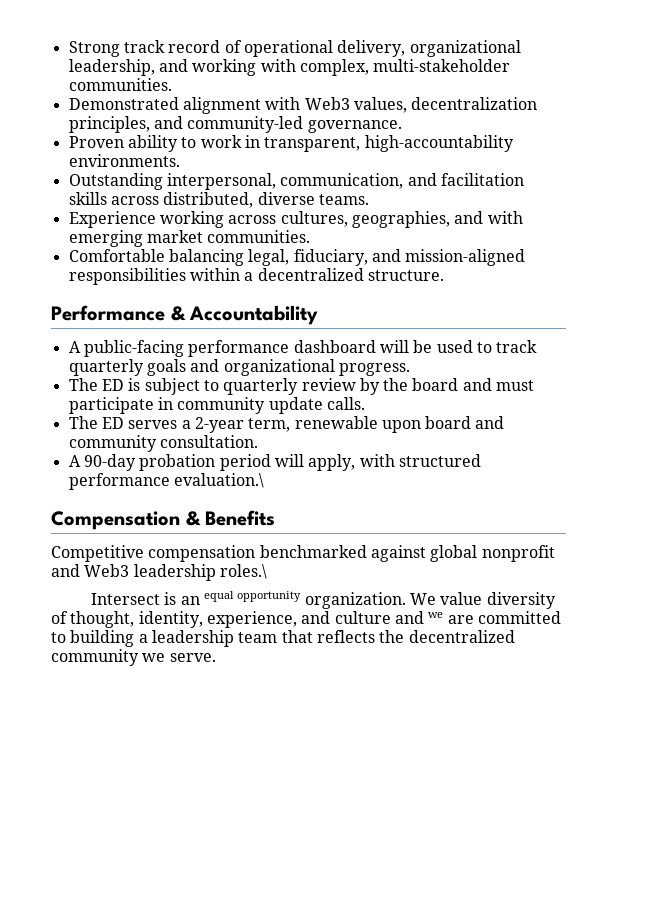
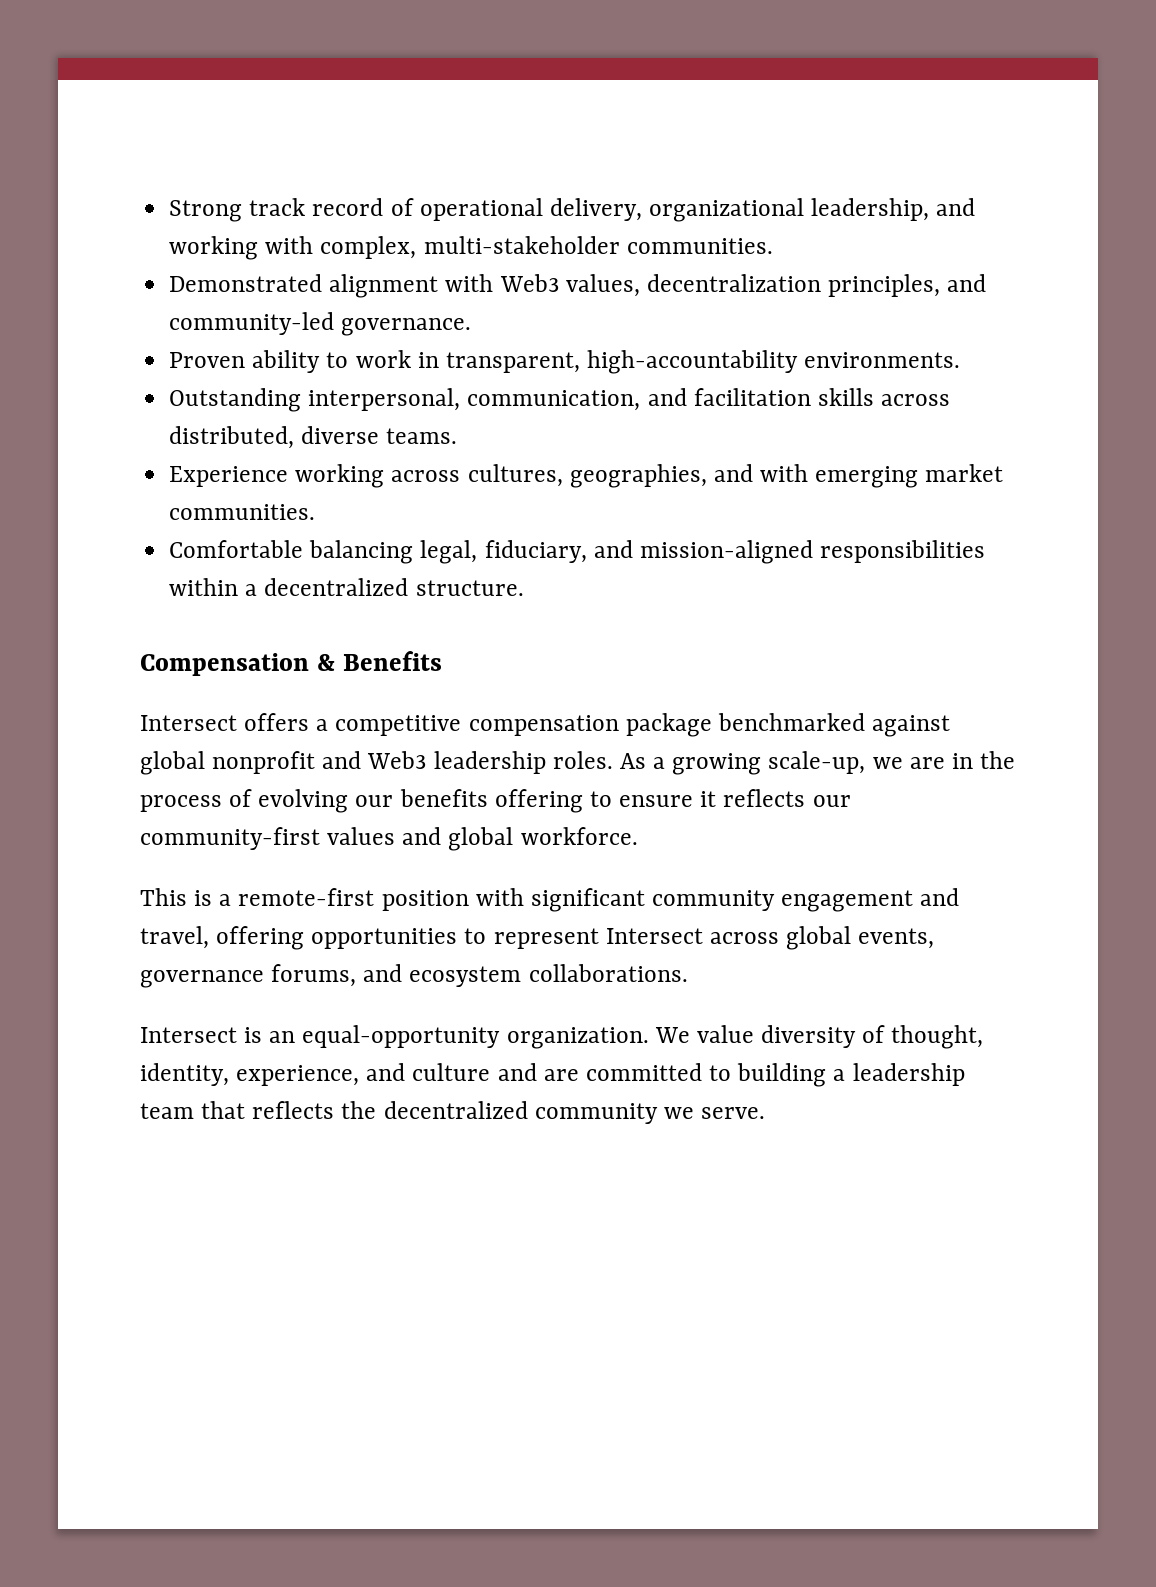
- Performance & Accountability
- A public-facing performance dashboard will be used to track quarterly goals and organizational progress.
- The ED is subject to quarterly review by the board and must participate in community update calls.
- The ED serves a 2-year term, renewable upon board and community consultation.
- A 90-day probation period will apply, with structured performance evaluation.\
  Compensation & Benefits
- Competitive compensation benchmarked against global nonprofit and Web3 leadership roles.\
+ Intersect offers a competitive compensation package benchmarked against global nonprofit and Web3 leadership roles. As a growing scale-up, we are in the process of evolving our benefits offering to ensure it reflects our community-first values and global workforce.
+ This is a remote-first position with significant community engagement and travel, offering opportunities to represent Intersect across global events, governance forums, and ecosystem collaborations.
- Intersect is an equal opportunity organization.
+ Intersect is an equal-opportunity organization.
- We value diversity of thought, identity, experience, and culture and we are committed to building a leadership team that reflects the decentralized community we serve.
+ We value diversity of thought, identity, experience, and culture and are committed to building a leadership team that reflects the decentralized community we serve.

